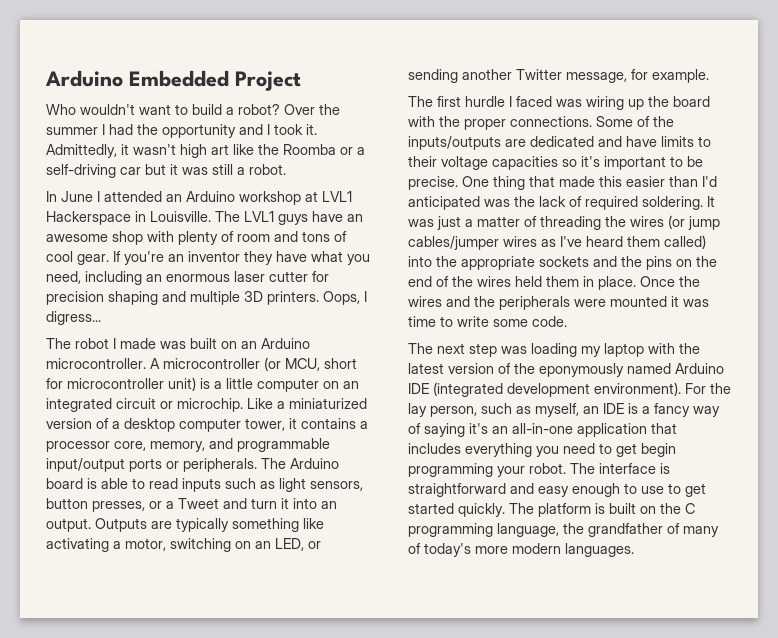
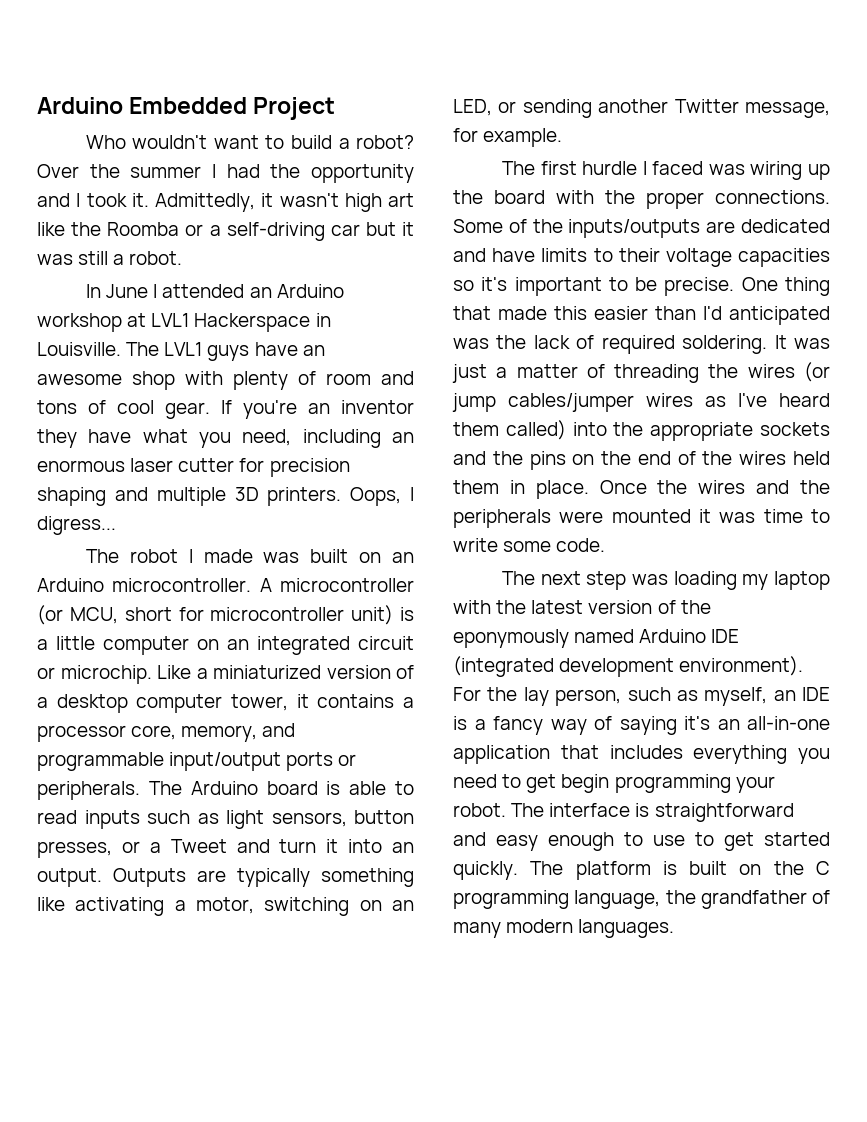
- The platform is built on the C programming language, the grandfather of many of today's more modern languages.
+ The platform is built on the C programming language, the grandfather of many modern languages.

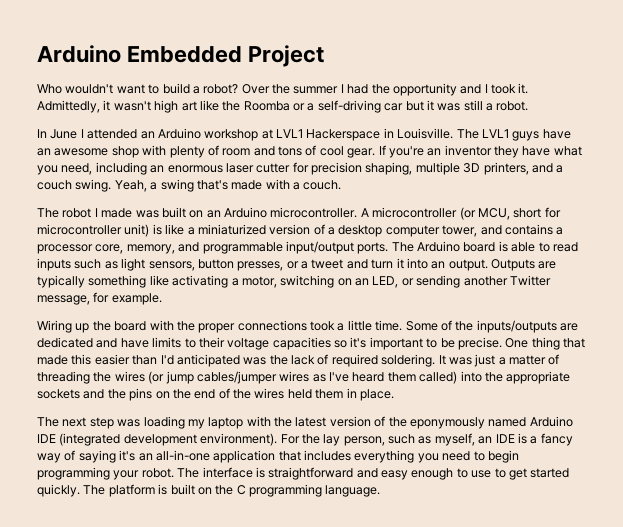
- If you're an inventor they have what you need, including an enormous laser cutter for precision shaping and multiple 3D printers. Oops, I digress...
+ If you're an inventor they have what you need, including an enormous laser cutter for precision shaping, multiple 3D printers, and a couch swing. Yeah, a swing that's made with a couch.
- A microcontroller (or MCU, short for microcontroller unit) is a little computer on an integrated circuit or microchip. Like a miniaturized version of a desktop computer tower, it contains a processor core, memory, and programmable input/output ports or peripherals.
+ A microcontroller (or MCU, short for microcontroller unit) is like a miniaturized version of a desktop computer tower, and contains a processor core, memory, and programmable input/output ports.
- The Arduino board is able to read inputs such as light sensors, button presses, or a Tweet and turn it into an output.
+ The Arduino board is able to read inputs such as light sensors, button presses, or a tweet and turn it into an output.
- The first hurdle I faced was wiring up the board with the proper connections.
+ Wiring up the board with the proper connections took a little time.
- Once the wires and the peripherals were mounted it was time to write some code.
- For the lay person, such as myself, an IDE is a fancy way of saying it's an all-in-one application that includes everything you need to get begin programming your robot.
+ For the lay person, such as myself, an IDE is a fancy way of saying it's an all-in-one application that includes everything you need to begin programming your robot.
- The platform is built on the C programming language, the grandfather of many modern languages.
+ The platform is built on the C programming language.

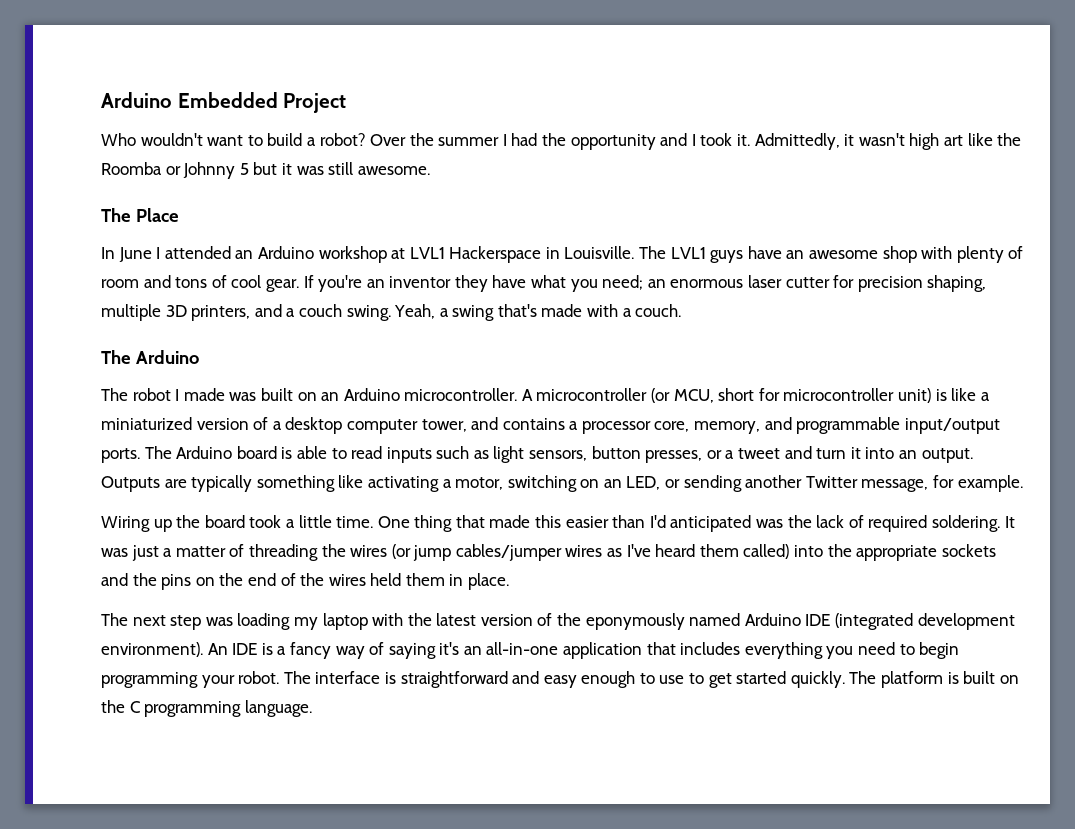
- Admittedly, it wasn't high art like the Roomba or a self-driving car but it was still a robot.
+ Admittedly, it wasn't high art like the Roomba or Johnny 5 but it was still awesome.
+ The Place
- If you're an inventor they have what you need, including an enormous laser cutter for precision shaping, multiple 3D printers, and a couch swing.
+ If you're an inventor they have what you need; an enormous laser cutter for precision shaping, multiple 3D printers, and a couch swing.
  Yeah, a swing that's made with a couch.
+ The Arduino
- Wiring up the board with the proper connections took a little time. Some of the inputs/outputs are dedicated and have limits to their voltage capacities so it's important to be precise.
+ Wiring up the board took a little time.
- For the lay person, such as myself, an IDE is a fancy way of saying it's an all-in-one application that includes everything you need to begin programming your robot.
+ An IDE is a fancy way of saying it's an all-in-one application that includes everything you need to begin programming your robot.

